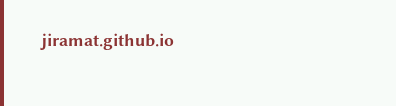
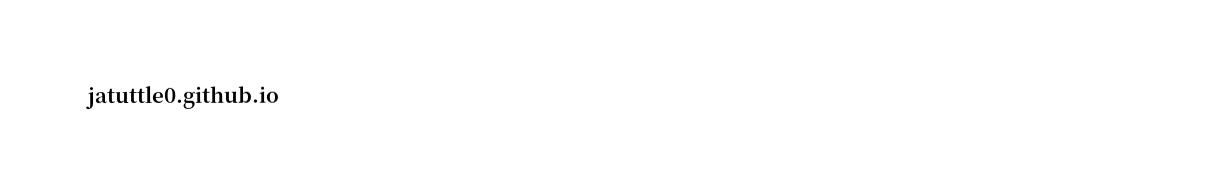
- jiramat.github.io
+ jatuttle0.github.io

